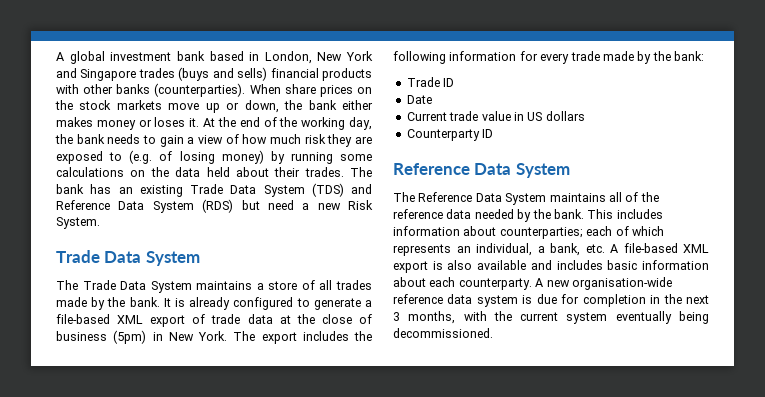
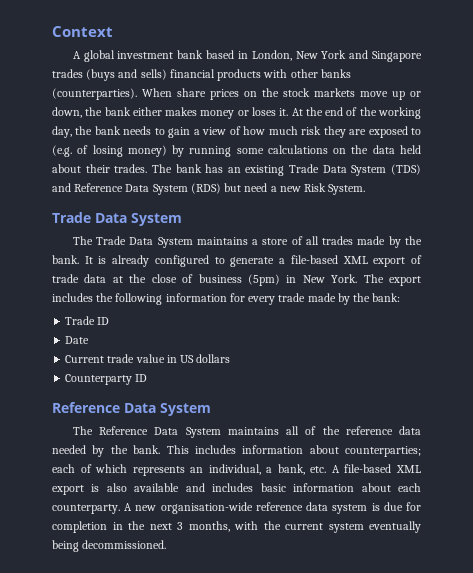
+ Context

